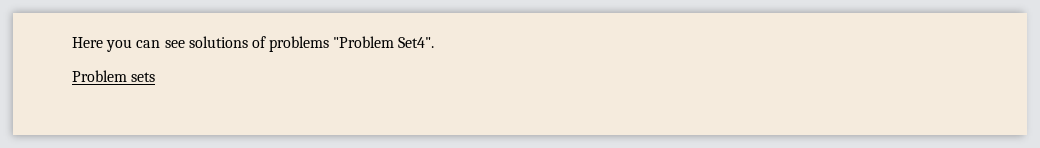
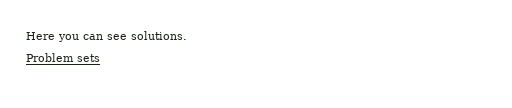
- Here you can see solutions of problems "Problem Set4".
+ Here you can see solutions.

